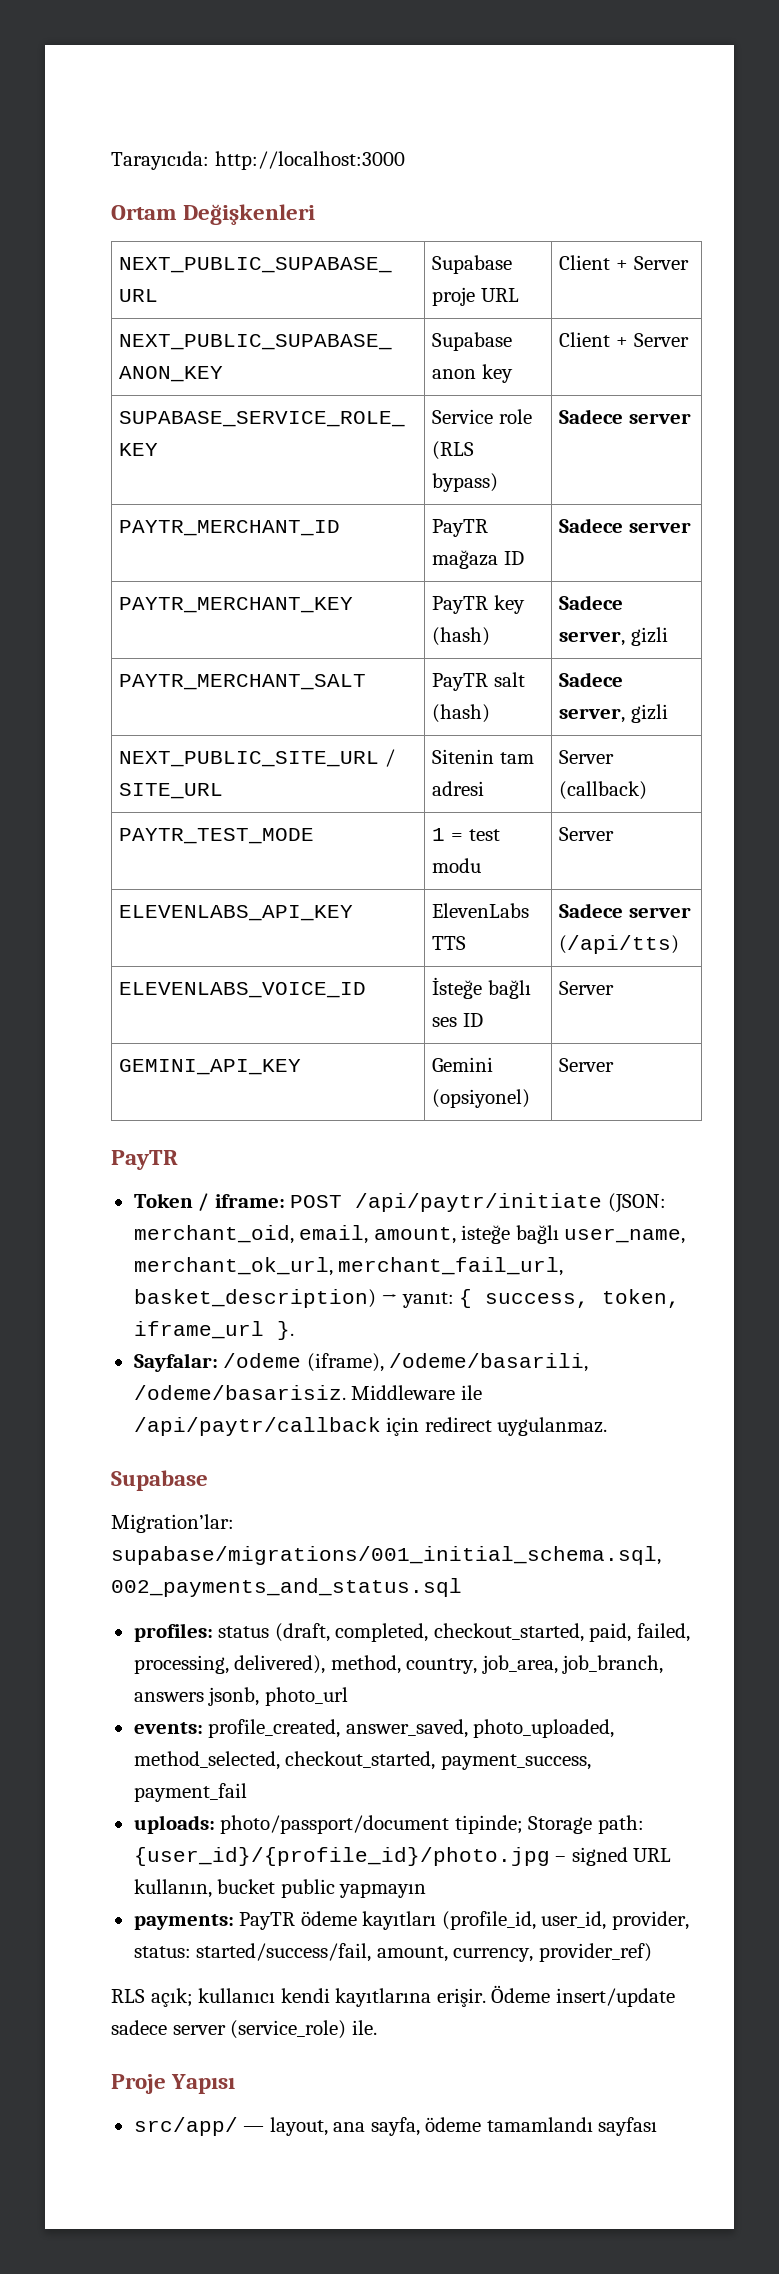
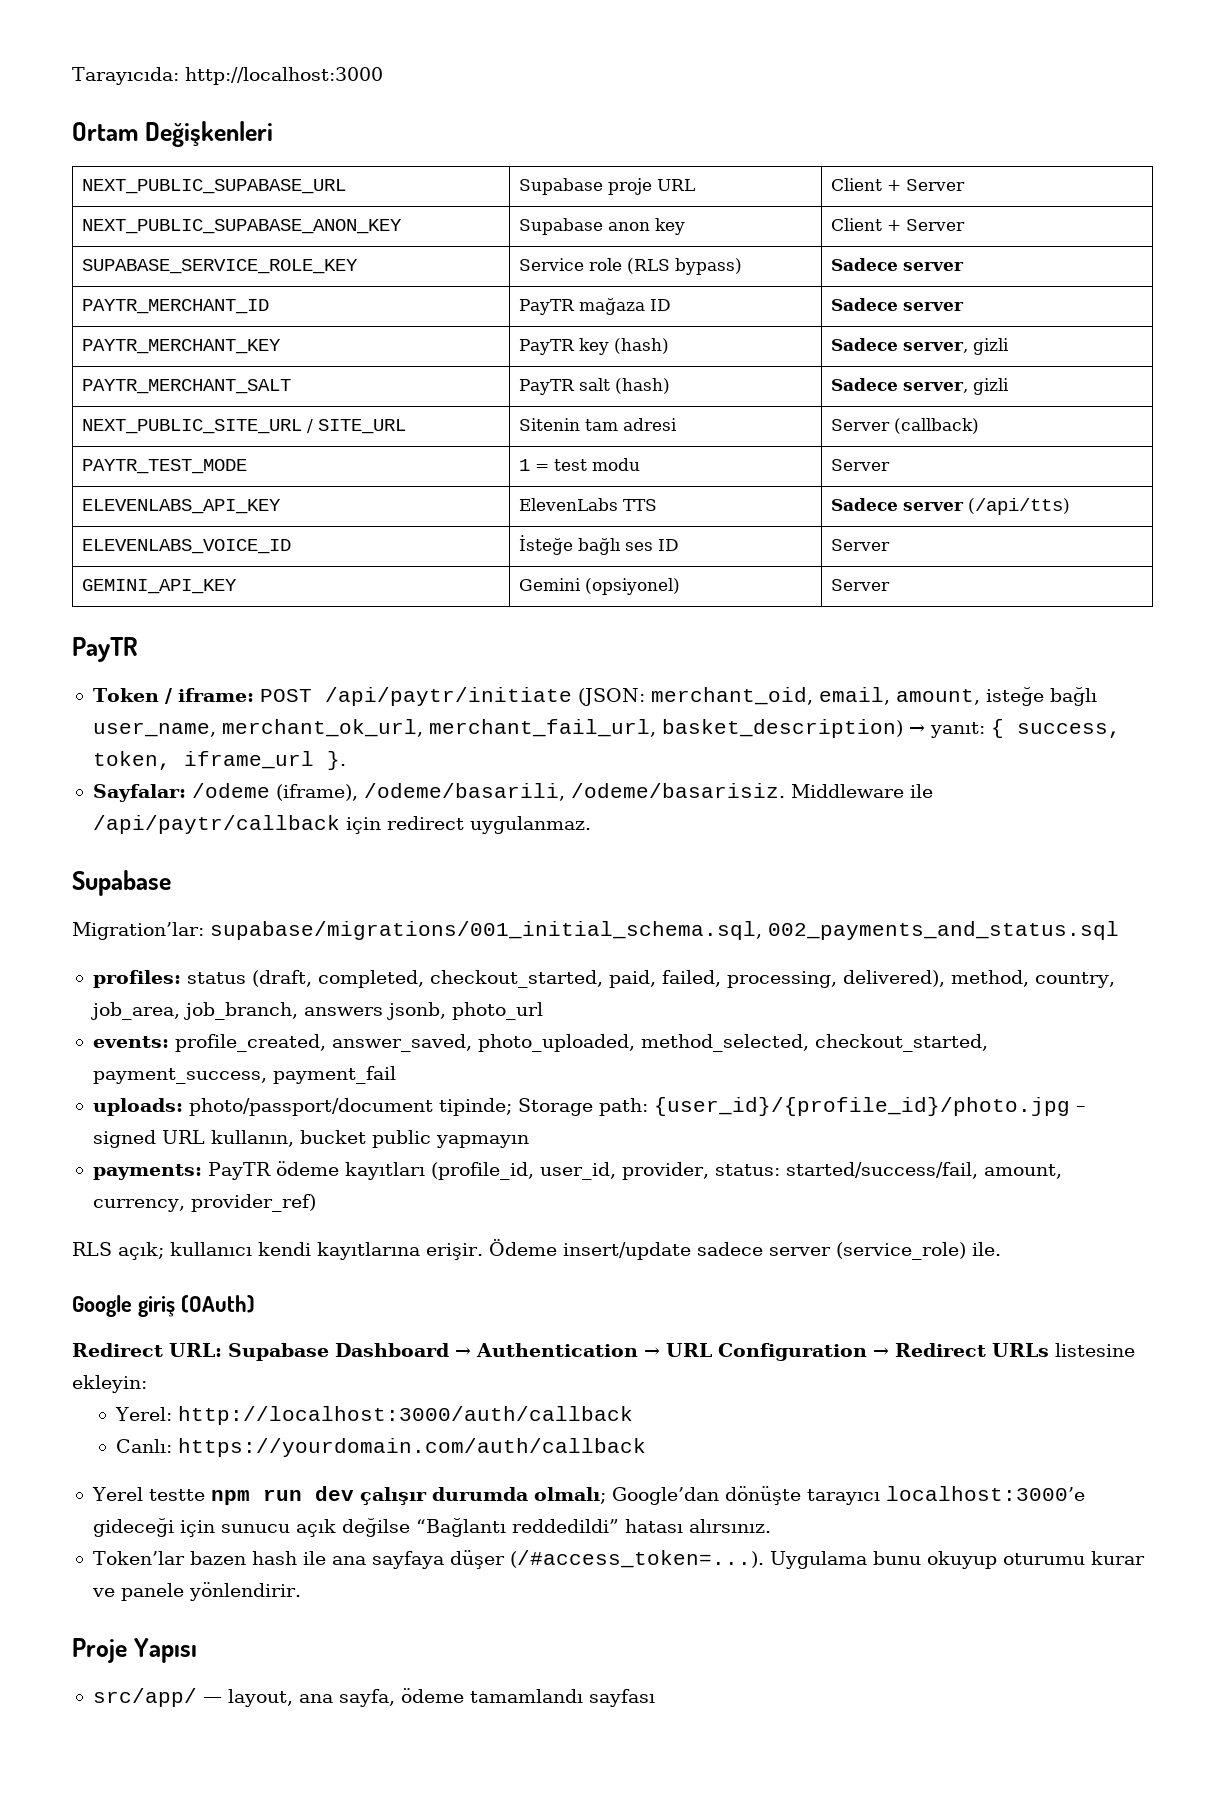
+ Google giriş (OAuth)
+ Redirect URL: Supabase Dashboard → Authentication → URL Configuration → Redirect URLs listesine ekleyin:
+ Yerel: http://localhost:3000/auth/callback
+ Canlı: https://yourdomain.com/auth/callback
+ Yerel testte npm run dev çalışır durumda olmalı; Google’dan dönüşte tarayıcı localhost:3000’e gideceği için sunucu açık değilse “Bağlantı reddedildi” hatası alırsınız.
+ Token’lar bazen hash ile ana sayfaya düşer (/#access_token=...). Uygulama bunu okuyup oturumu kurar ve panele yönlendirir.

